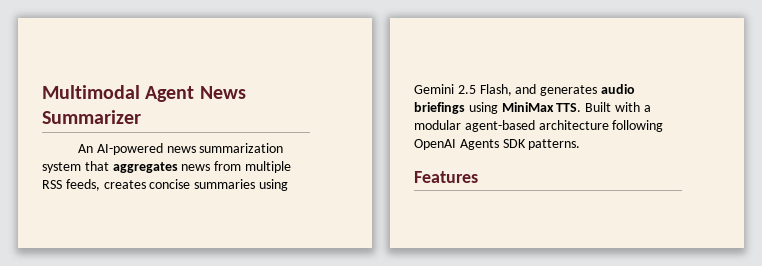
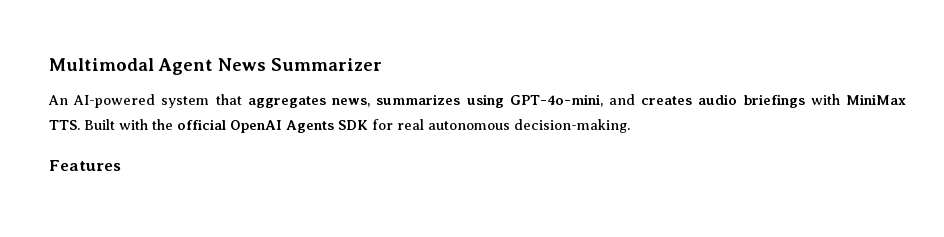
- An AI-powered news summarization system that aggregates news from multiple RSS feeds, creates concise summaries using Gemini 2.5 Flash, and generates audio briefings using MiniMax TTS. Built with a modular agent-based architecture following OpenAI Agents SDK patterns.
+ An AI-powered system that aggregates news, summarizes using GPT-4o-mini, and creates audio briefings with MiniMax TTS. Built with the official OpenAI Agents SDK for real autonomous decision-making.

